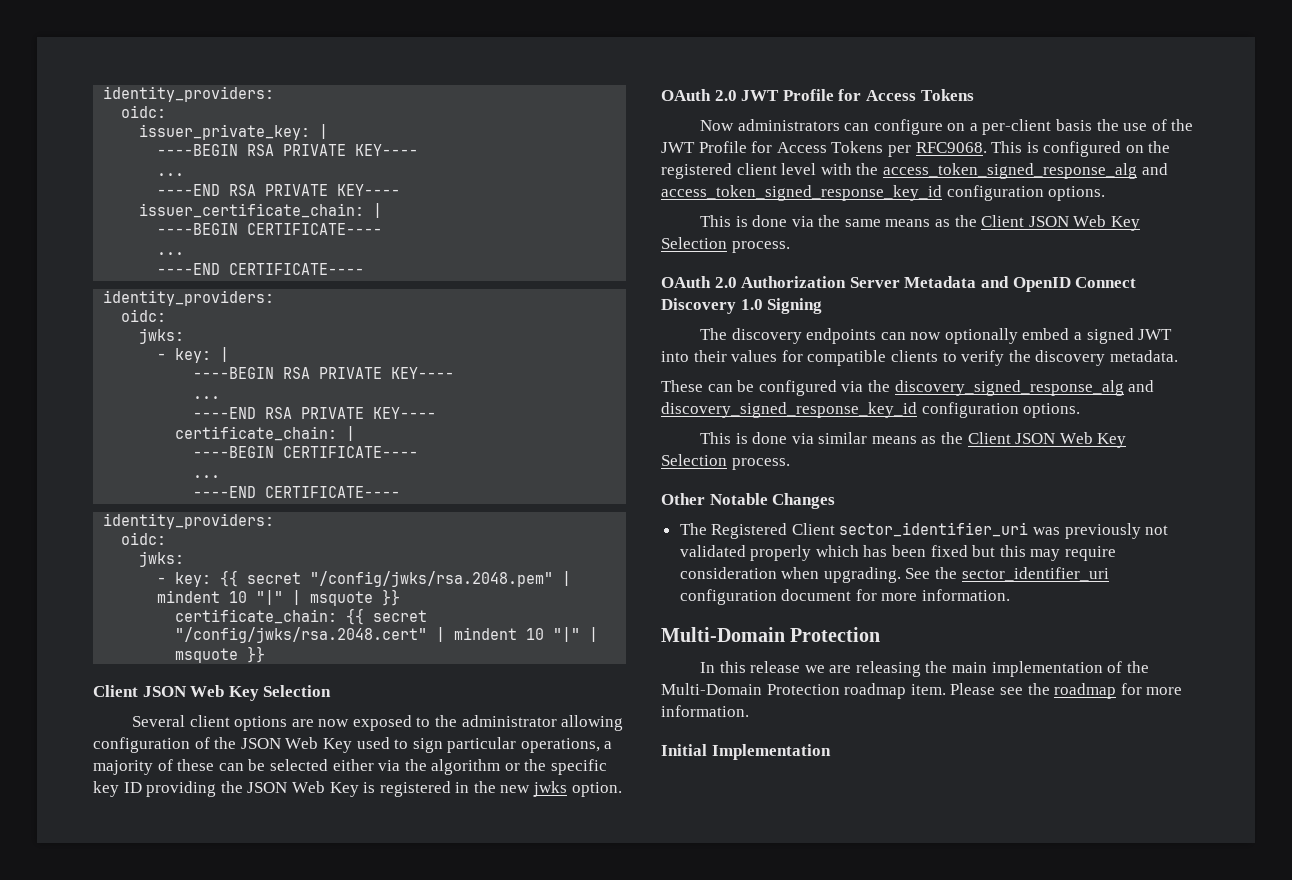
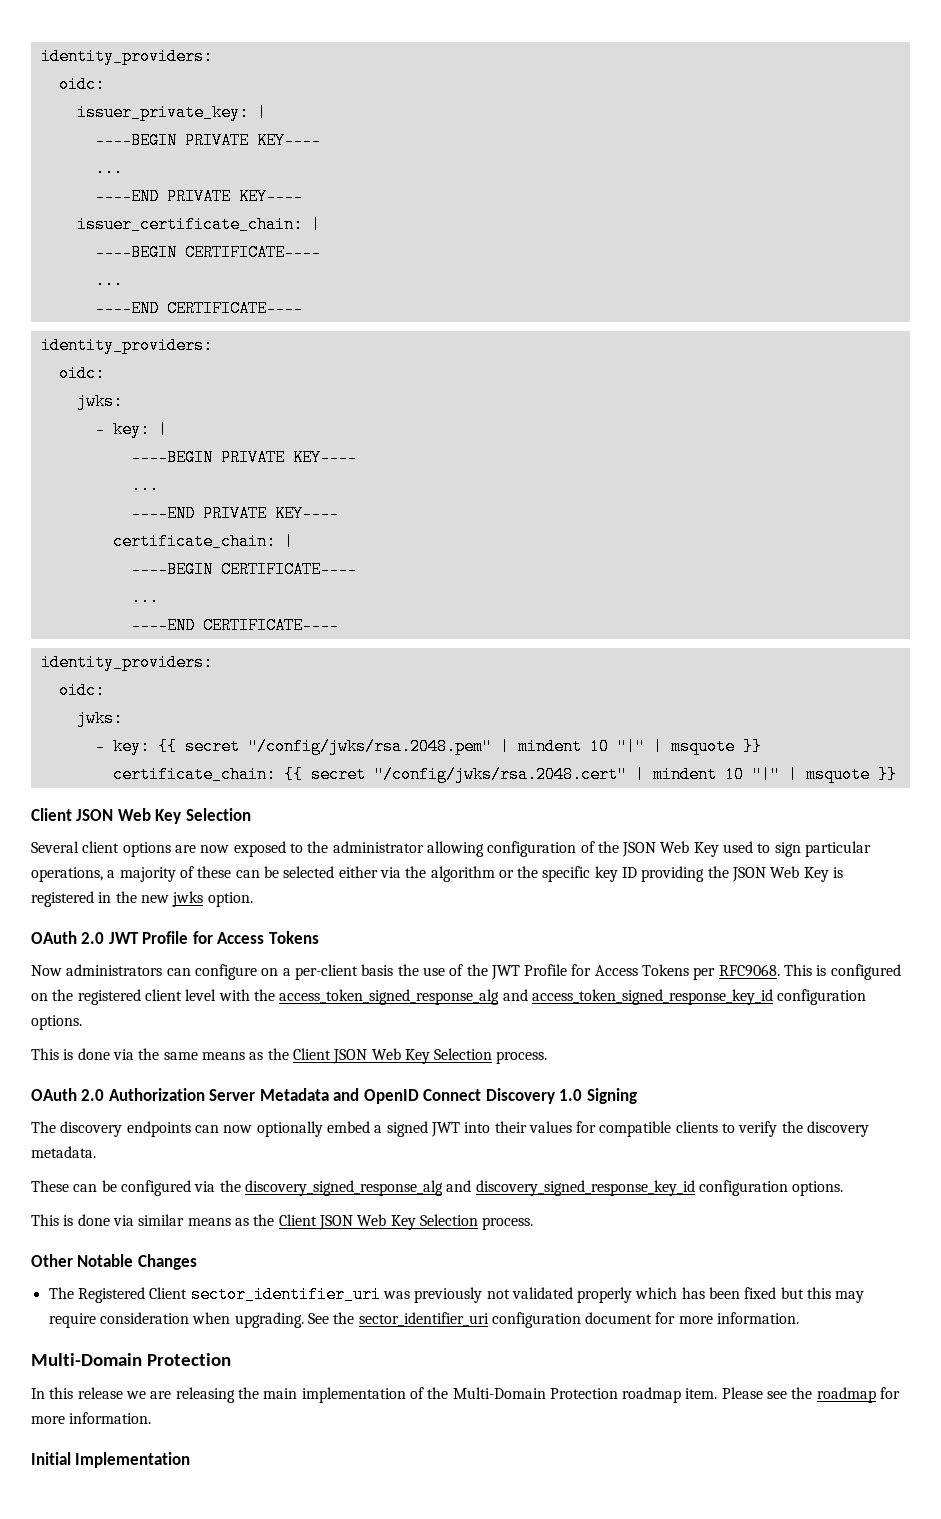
  issuer_private_key: |
- ----BEGIN RSA PRIVATE KEY----
+ ----BEGIN PRIVATE KEY----
  ...
- ----END RSA PRIVATE KEY----
+ ----END PRIVATE KEY----
  - key: |
- ----BEGIN RSA PRIVATE KEY----
+ ----BEGIN PRIVATE KEY----
  ...
- ----END RSA PRIVATE KEY----
+ ----END PRIVATE KEY----

